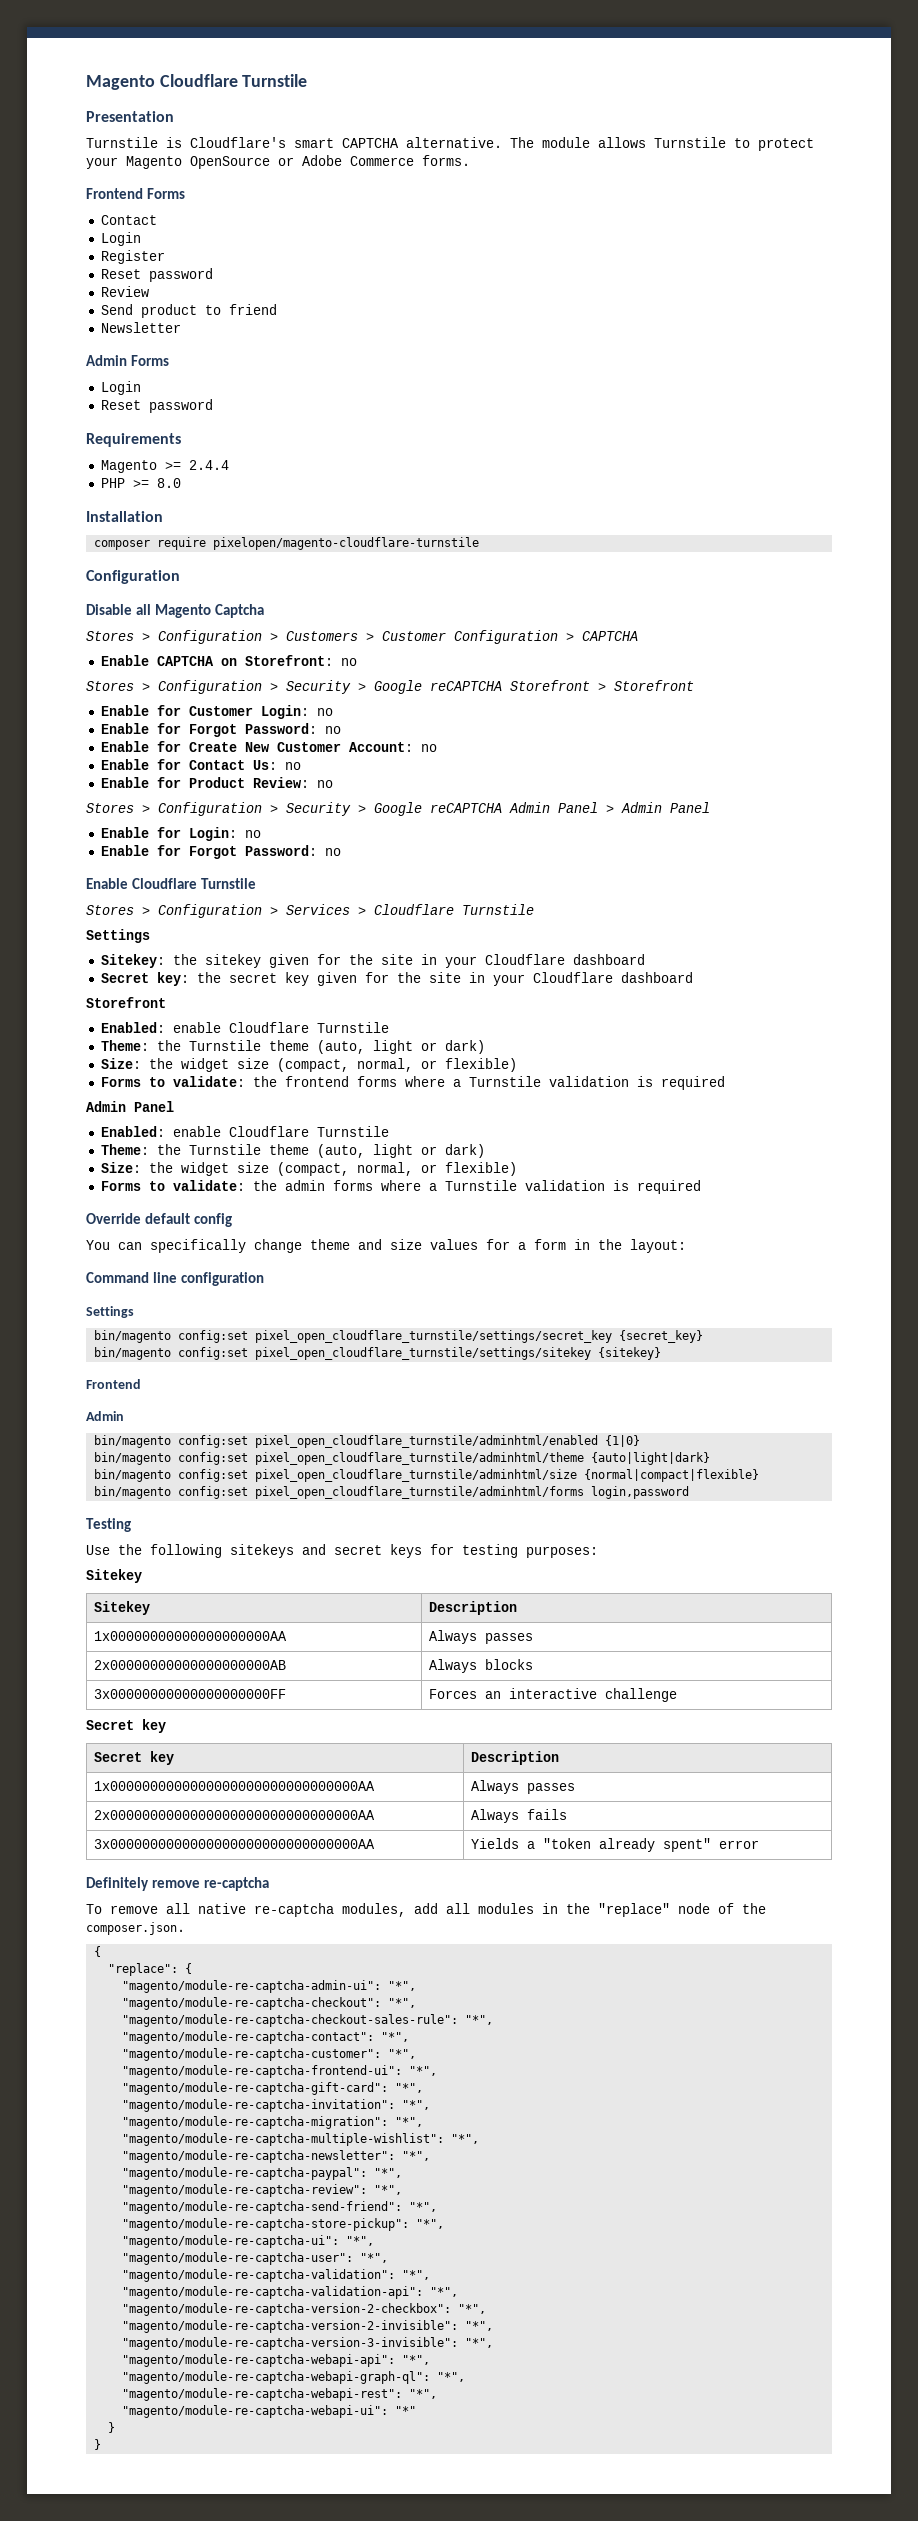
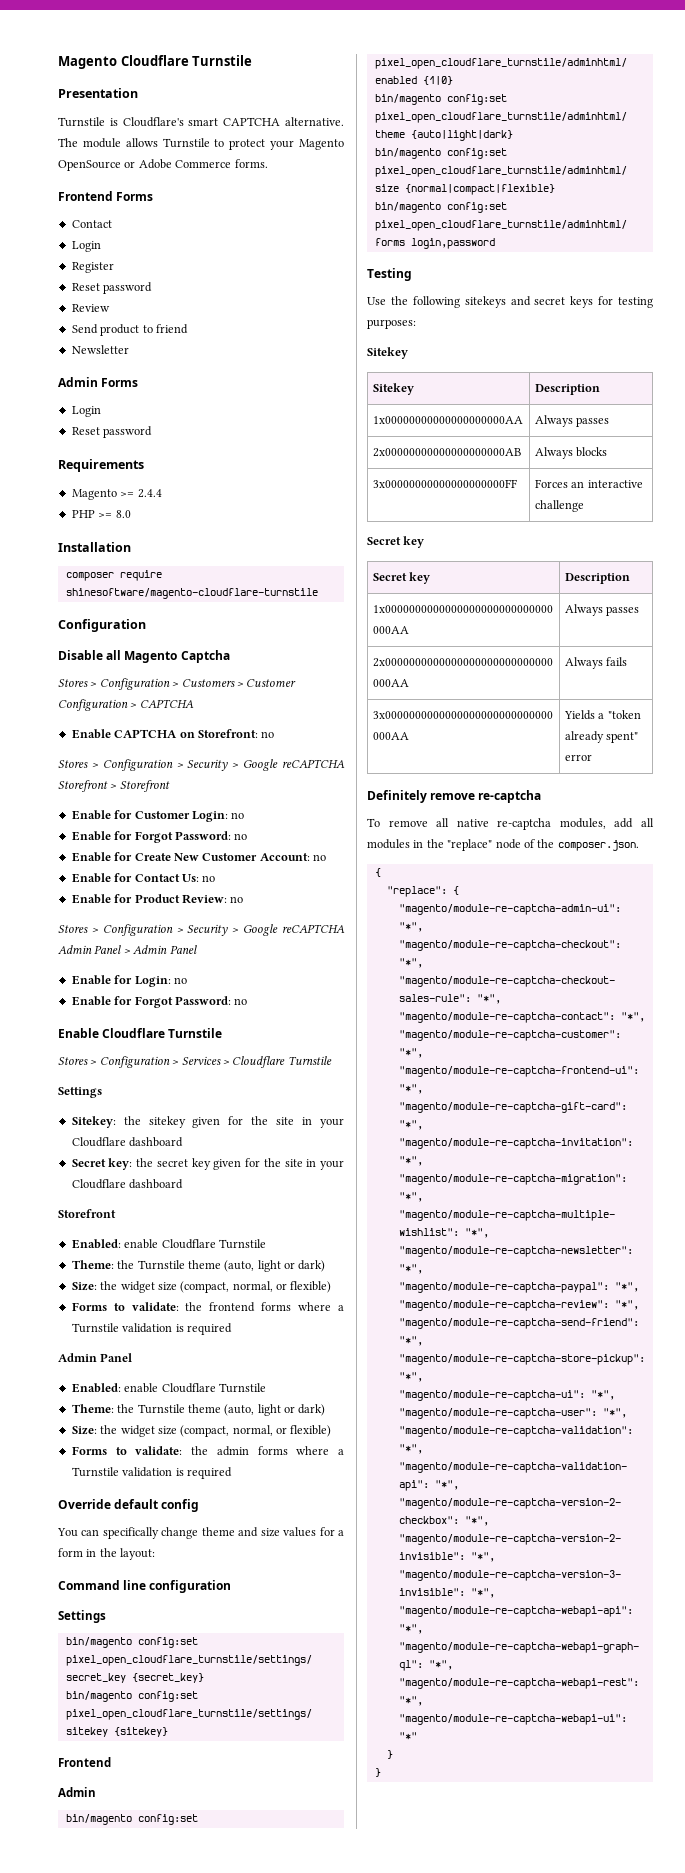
- composer require pixelopen/magento-cloudflare-turnstile
+ composer require shinesoftware/magento-cloudflare-turnstile

